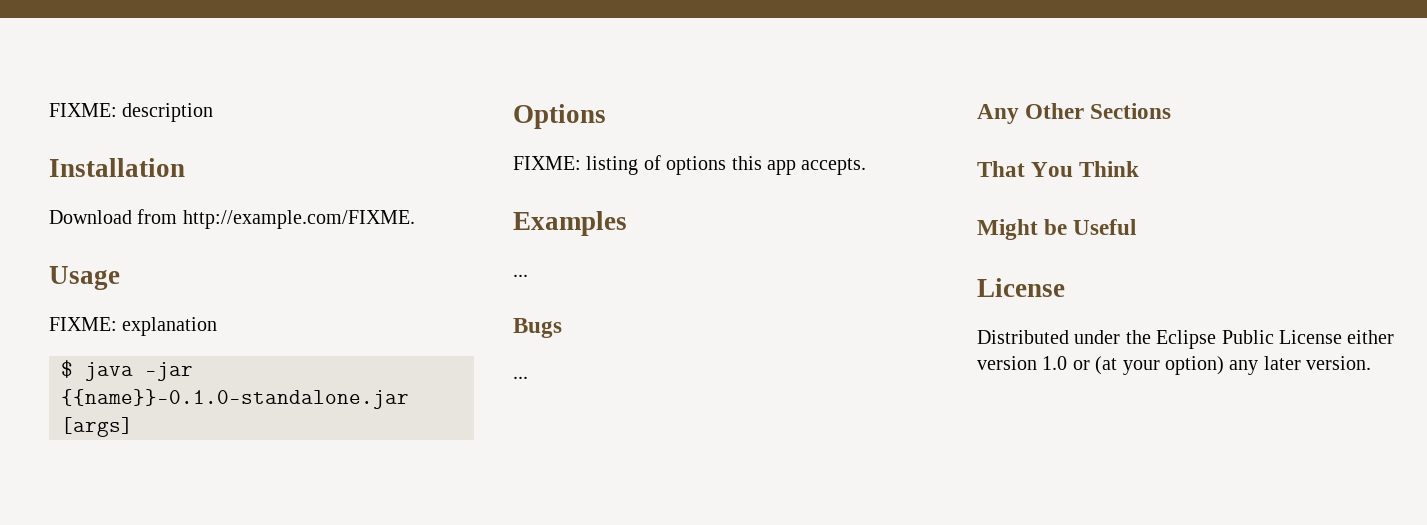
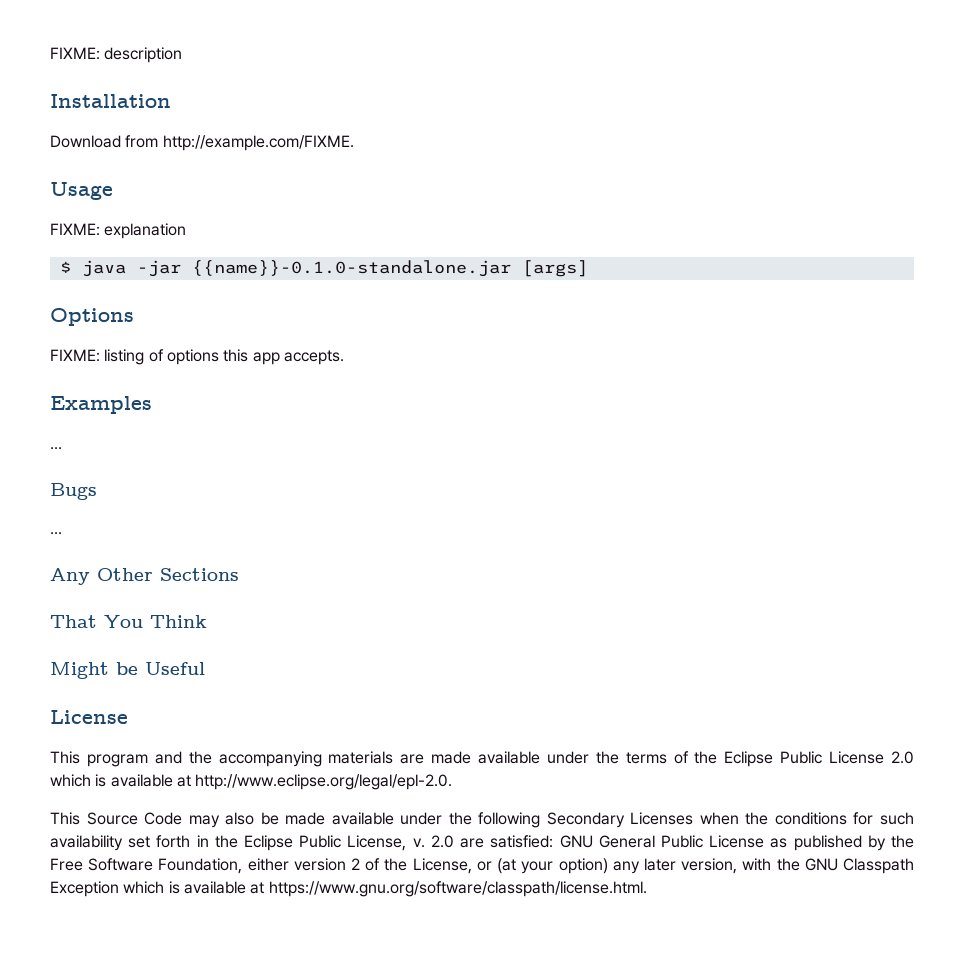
- Distributed under the Eclipse Public License either version 1.0 or (at your option) any later version.
+ This program and the accompanying materials are made available under the terms of the Eclipse Public License 2.0 which is available at http://www.eclipse.org/legal/epl-2.0.
+ This Source Code may also be made available under the following Secondary Licenses when the conditions for such availability set forth in the Eclipse Public License, v. 2.0 are satisfied: GNU General Public License as published by the Free Software Foundation, either version 2 of the License, or (at your option) any later version, with the GNU Classpath Exception which is available at https://www.gnu.org/software/classpath/license.html.

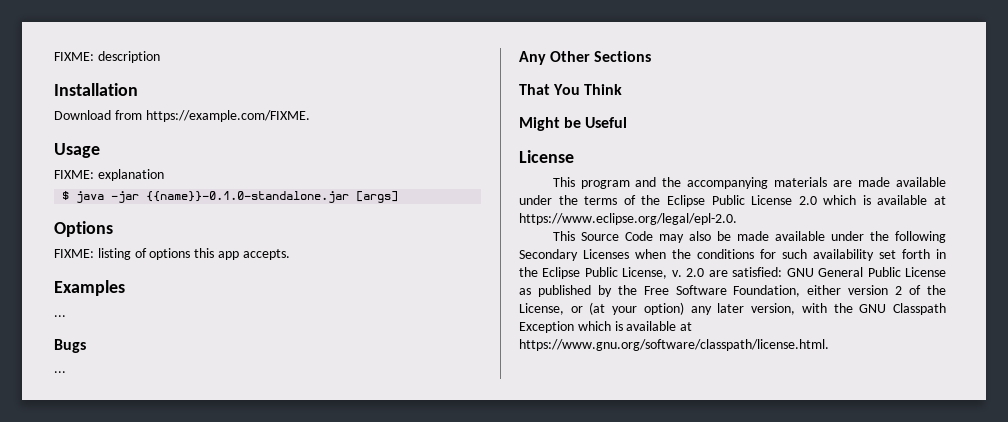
- Download from http://example.com/FIXME.
+ Download from https://example.com/FIXME.
- This program and the accompanying materials are made available under the terms of the Eclipse Public License 2.0 which is available at http://www.eclipse.org/legal/epl-2.0.
+ This program and the accompanying materials are made available under the terms of the Eclipse Public License 2.0 which is available at https://www.eclipse.org/legal/epl-2.0.

